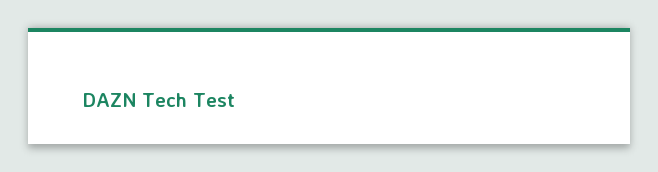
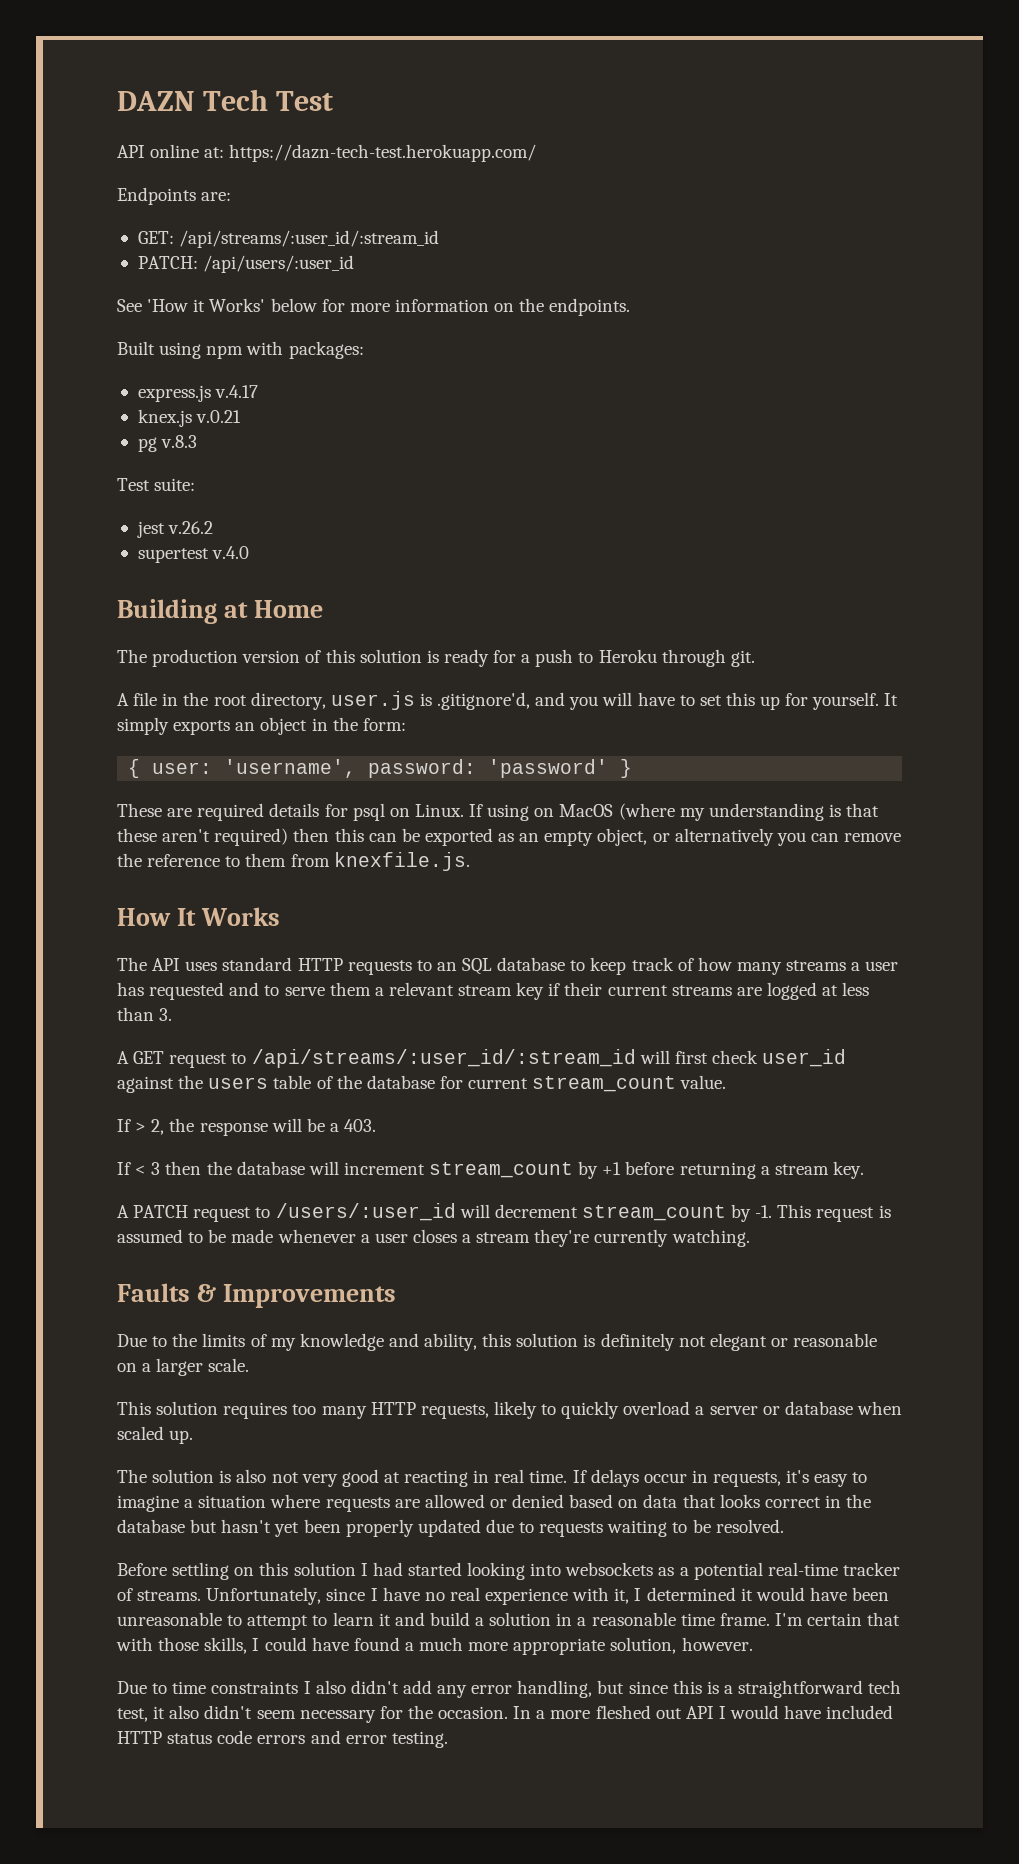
+ API online at: https://dazn-tech-test.herokuapp.com/
+ Endpoints are:
+ GET: /api/streams/:user_id/:stream_id
+ PATCH: /api/users/:user_id
+ See 'How it Works' below for more information on the endpoints.
+ Built using npm with packages:
+ express.js v.4.17
+ knex.js v.0.21
+ pg v.8.3
+ Test suite:
+ jest v.26.2
+ supertest v.4.0
+ Building at Home
+ The production version of this solution is ready for a push to Heroku through git.
+ A file in the root directory, user.js is .gitignore'd, and you will have to set this up for yourself. It simply exports an object in the form:
+ { user: 'username', password: 'password' }
+ These are required details for psql on Linux. If using on MacOS (where my understanding is that these aren't required) then this can be exported as an empty object, or alternatively you can remove the reference to them from knexfile.js.
+ How It Works
+ The API uses standard HTTP requests to an SQL database to keep track of how many streams a user has requested and to serve them a relevant stream key if their current streams are logged at less than 3.
+ A GET request to /api/streams/:user_id/:stream_id will first check user_id against the users table of the database for current stream_count value.
+ If > 2, the response will be a 403.
+ If < 3 then the database will increment stream_count by +1 before returning a stream key.
+ A PATCH request to /users/:user_id will decrement stream_count by -1. This request is assumed to be made whenever a user closes a stream they're currently watching.
+ Faults & Improvements
+ Due to the limits of my knowledge and ability, this solution is definitely not elegant or reasonable on a larger scale.
+ This solution requires too many HTTP requests, likely to quickly overload a server or database when scaled up.
+ The solution is also not very good at reacting in real time. If delays occur in requests, it's easy to imagine a situation where requests are allowed or denied based on data that looks correct in the database but hasn't yet been properly updated due to requests waiting to be resolved.
+ Before settling on this solution I had started looking into websockets as a potential real-time tracker of streams. Unfortunately, since I have no real experience with it, I determined it would have been unreasonable to attempt to learn it and build a solution in a reasonable time frame. I'm certain that with those skills, I could have found a much more appropriate solution, however.
+ Due to time constraints I also didn't add any error handling, but since this is a straightforward tech test, it also didn't seem necessary for the occasion. In a more fleshed out API I would have included HTTP status code errors and error testing.

